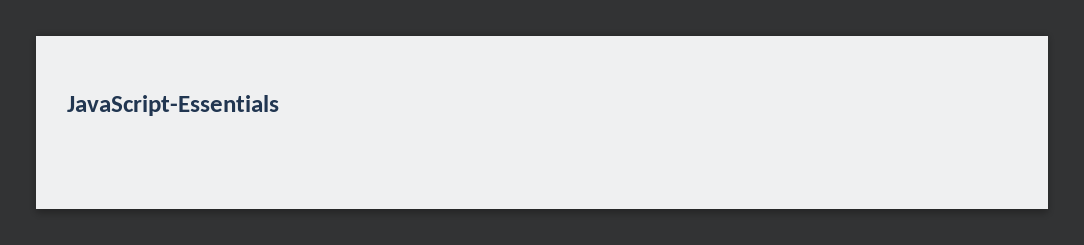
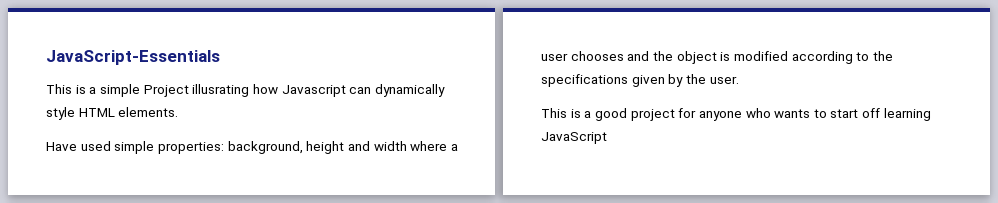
+ This is a simple Project illusrating how Javascript can dynamically style HTML elements.
+ Have used simple properties: background, height and width where a user chooses and the object is modified according to the specifications given by the user.
+ This is a good project for anyone who wants to start off learning JavaScript

